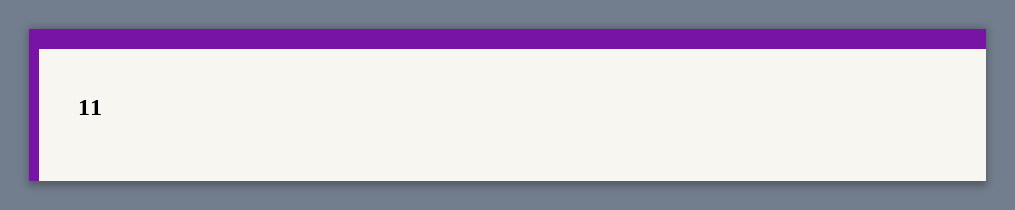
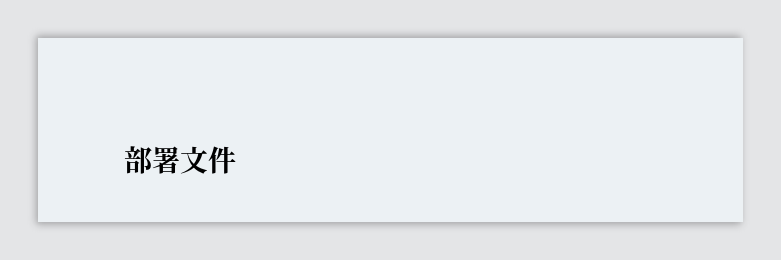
- 11
+ 部署文件

